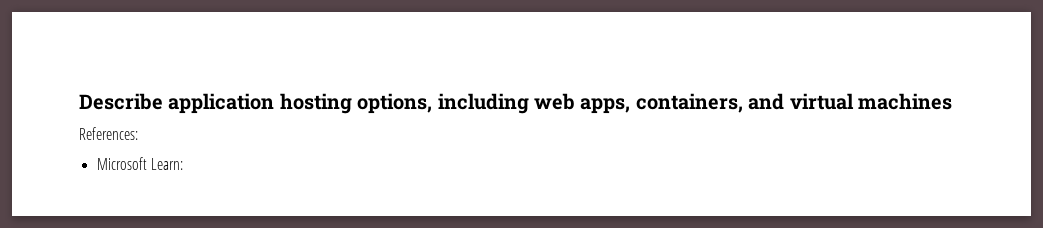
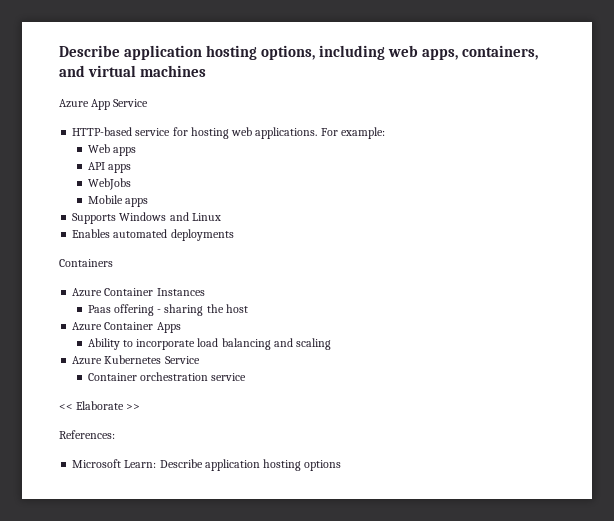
+ Azure App Service
+ HTTP-based service for hosting web applications. For example:
+ Web apps
+ API apps
+ WebJobs
+ Mobile apps
+ Supports Windows and Linux
+ Enables automated deployments
+ Containers
+ Azure Container Instances
+ Paas offering - sharing the host
+ Azure Container Apps
+ Ability to incorporate load balancing and scaling
+ Azure Kubernetes Service
+ Container orchestration service
+ << Elaborate >>
- Microsoft Learn:
+ Microsoft Learn: Describe application hosting options

